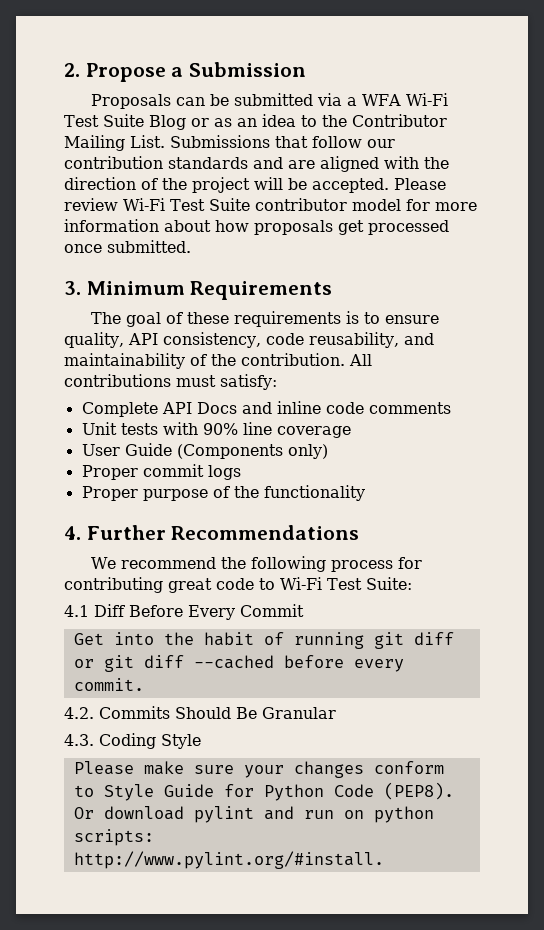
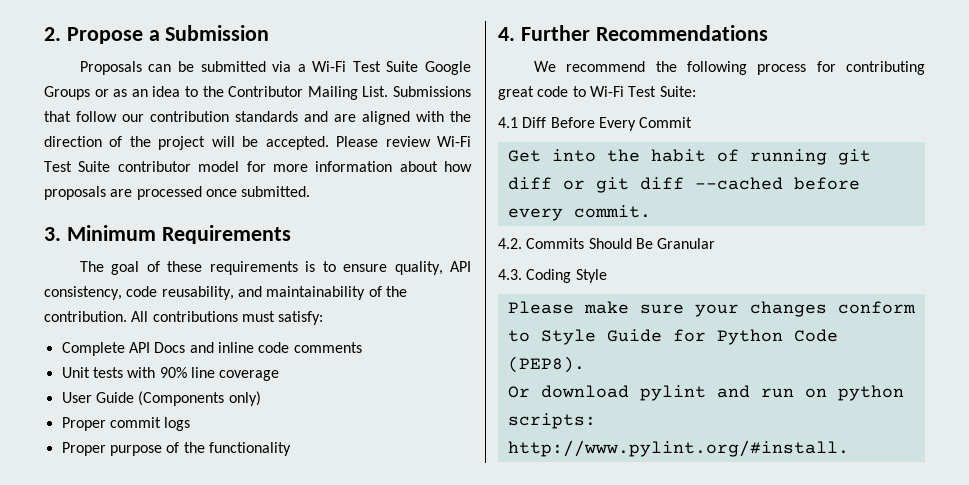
- Proposals can be submitted via a WFA Wi-Fi Test Suite Blog or as an idea to the Contributor Mailing List.
+ Proposals can be submitted via a Wi-Fi Test Suite Google Groups or as an idea to the Contributor Mailing List.
- Please review Wi-Fi Test Suite contributor model for more information about how proposals get processed once submitted.
+ Please review Wi-Fi Test Suite contributor model for more information about how proposals are processed once submitted.

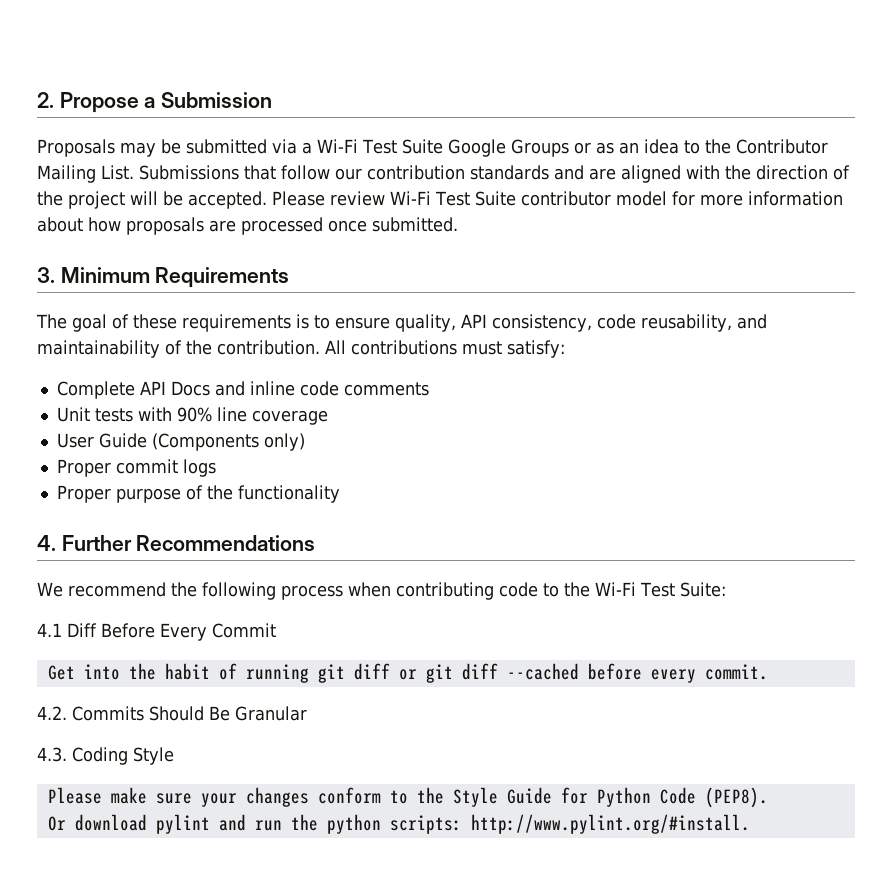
- Proposals can be submitted via a Wi-Fi Test Suite Google Groups or as an idea to the Contributor Mailing List.
+ Proposals may be submitted via a Wi-Fi Test Suite Google Groups or as an idea to the Contributor Mailing List.
- We recommend the following process for contributing great code to Wi-Fi Test Suite:
+ We recommend the following process when contributing code to the Wi-Fi Test Suite:
- Please make sure your changes conform to Style Guide for Python Code (PEP8).
+ Please make sure your changes conform to the Style Guide for Python Code (PEP8).
- Or download pylint and run on python scripts: http://www.pylint.org/#install.
+ Or download pylint and run the python scripts: http://www.pylint.org/#install.

